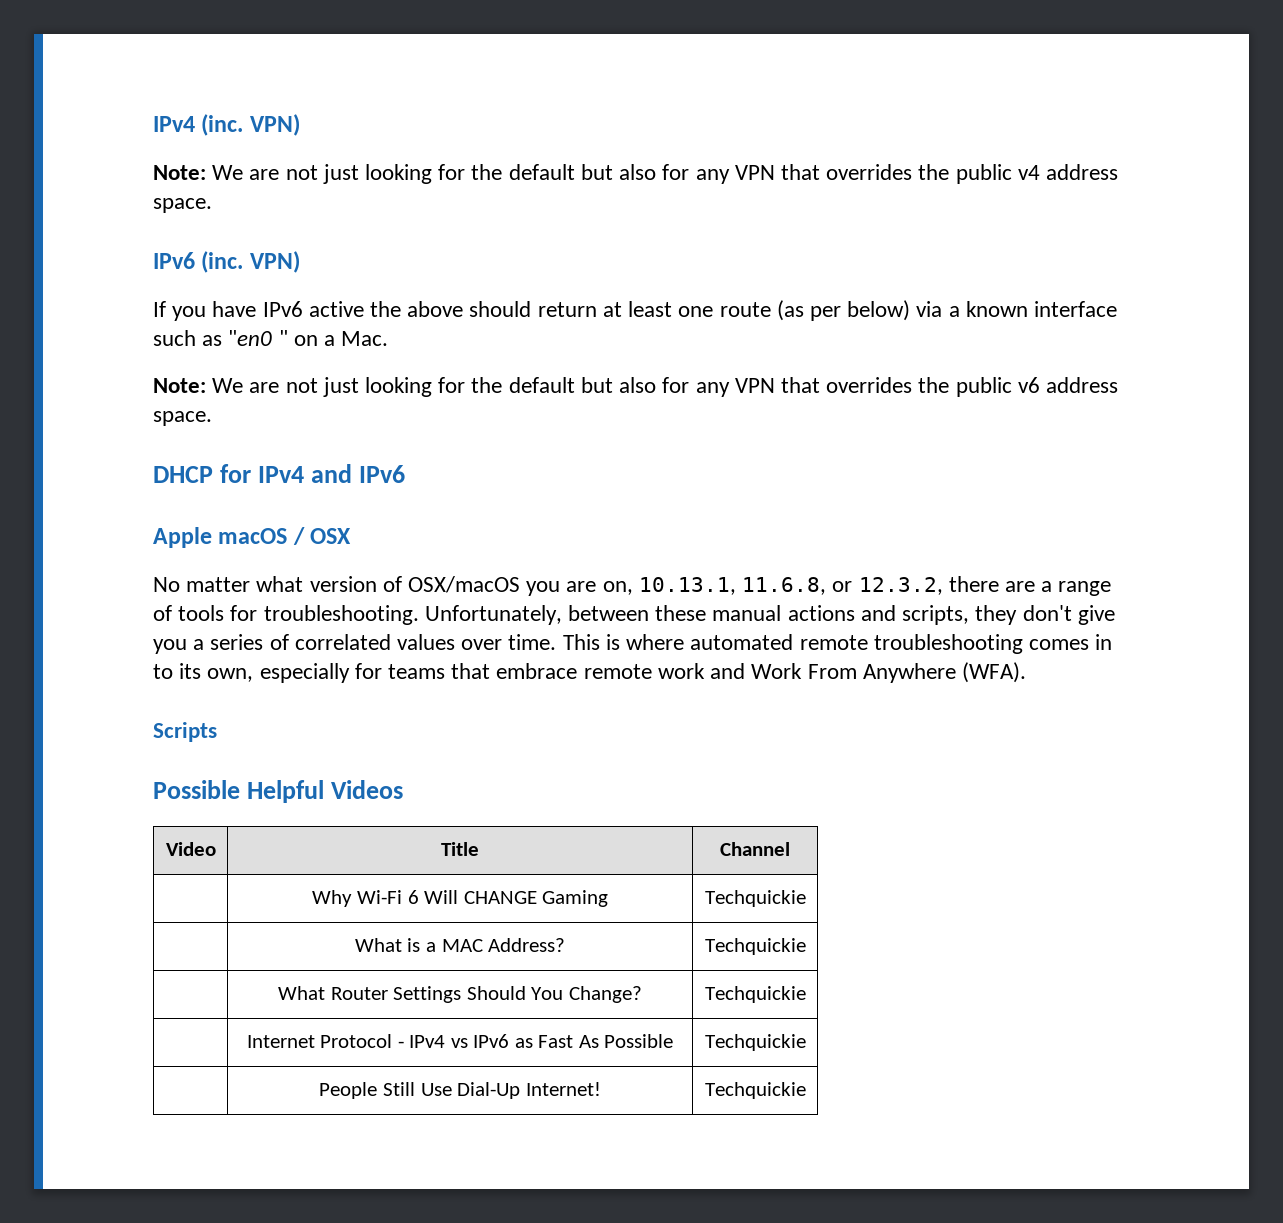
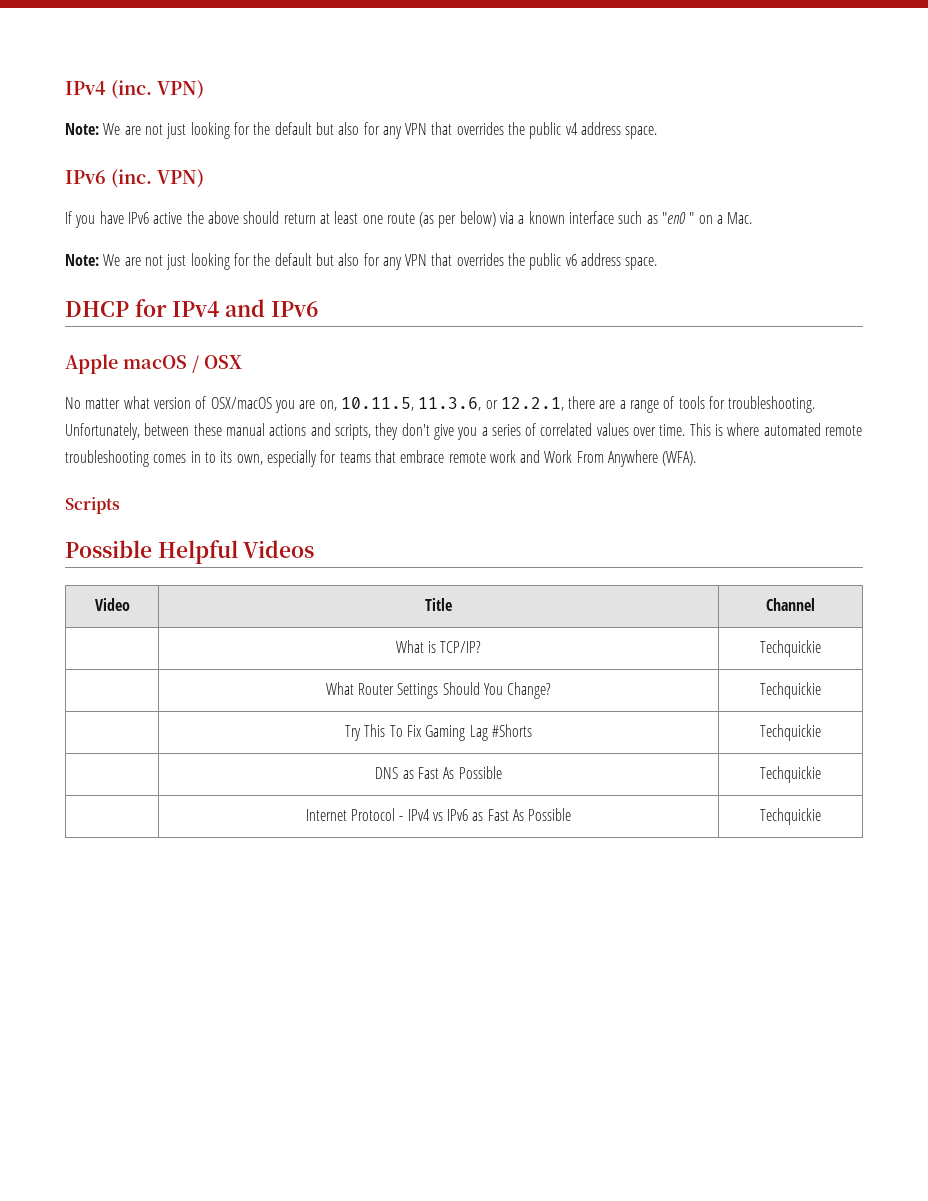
- No matter what version of OSX/macOS you are on, 10.13.1, 11.6.8, or 12.3.2, there are a range of tools for troubleshooting.
+ No matter what version of OSX/macOS you are on, 10.11.5, 11.3.6, or 12.2.1, there are a range of tools for troubleshooting.
- | Why Wi-Fi 6 Will CHANGE Gaming | Techquickie
- | What is a MAC Address? | Techquickie
+ | What is TCP/IP? | Techquickie
+ | Try This To Fix Gaming Lag #Shorts | Techquickie
+ | DNS as Fast As Possible | Techquickie
- | People Still Use Dial-Up Internet! | Techquickie

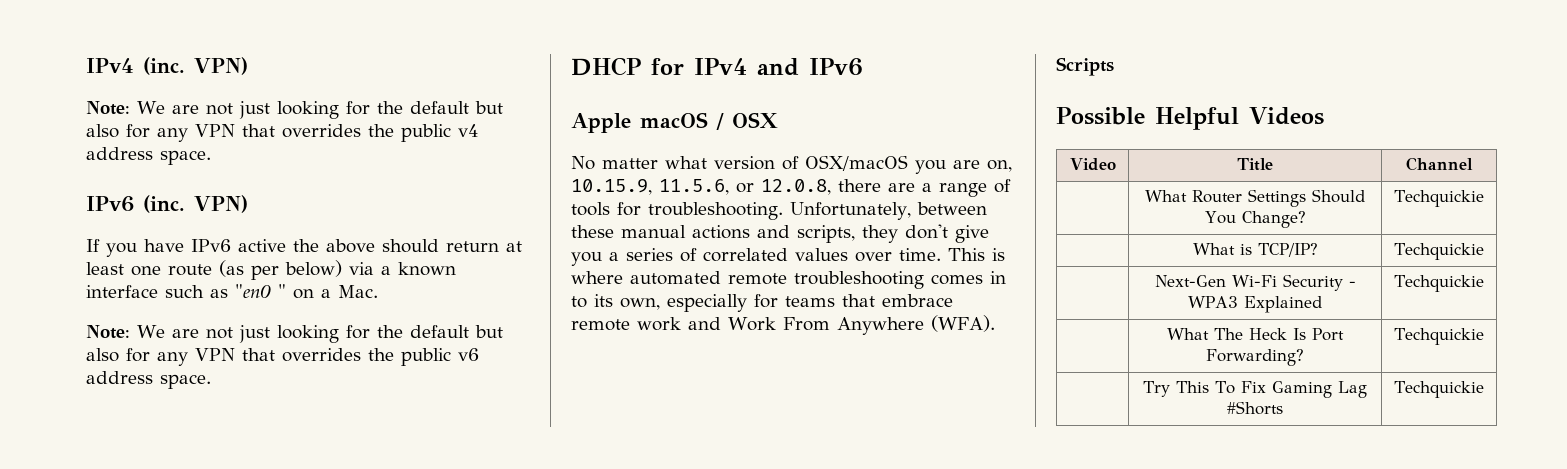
- No matter what version of OSX/macOS you are on, 10.11.5, 11.3.6, or 12.2.1, there are a range of tools for troubleshooting.
+ No matter what version of OSX/macOS you are on, 10.15.9, 11.5.6, or 12.0.8, there are a range of tools for troubleshooting.
+ | What Router Settings Should You Change? | Techquickie
  | What is TCP/IP? | Techquickie
- | What Router Settings Should You Change? | Techquickie
+ | Next-Gen Wi-Fi Security - WPA3 Explained | Techquickie
+ | What The Heck Is Port Forwarding? | Techquickie
- | DNS as Fast As Possible | Techquickie
- | Internet Protocol - IPv4 vs IPv6 as Fast As Possible | Techquickie

